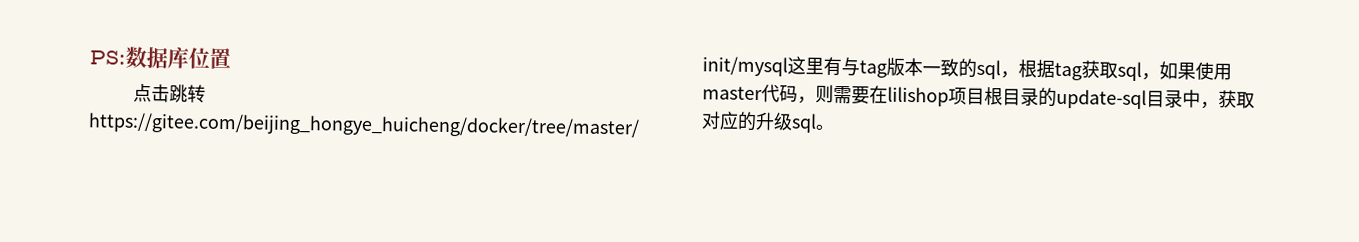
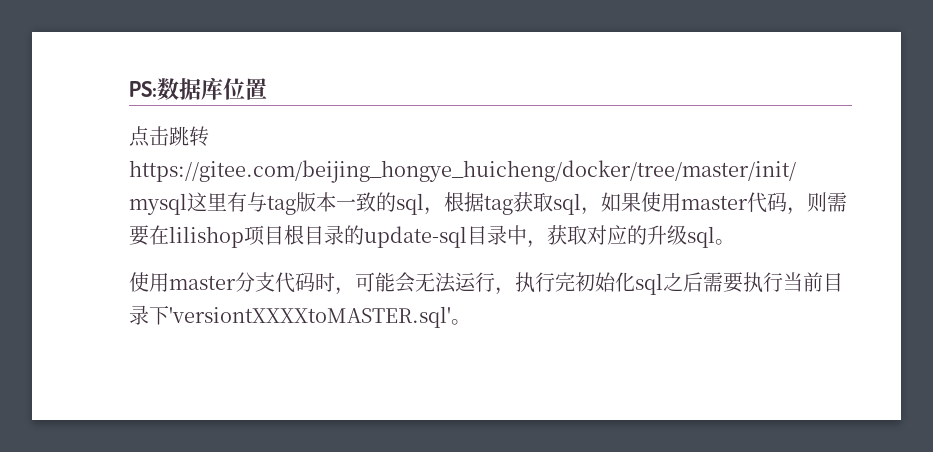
+ 使用master分支代码时，可能会无法运行，执行完初始化sql之后需要执行当前目录下'versiontXXXXtoMASTER.sql'。

